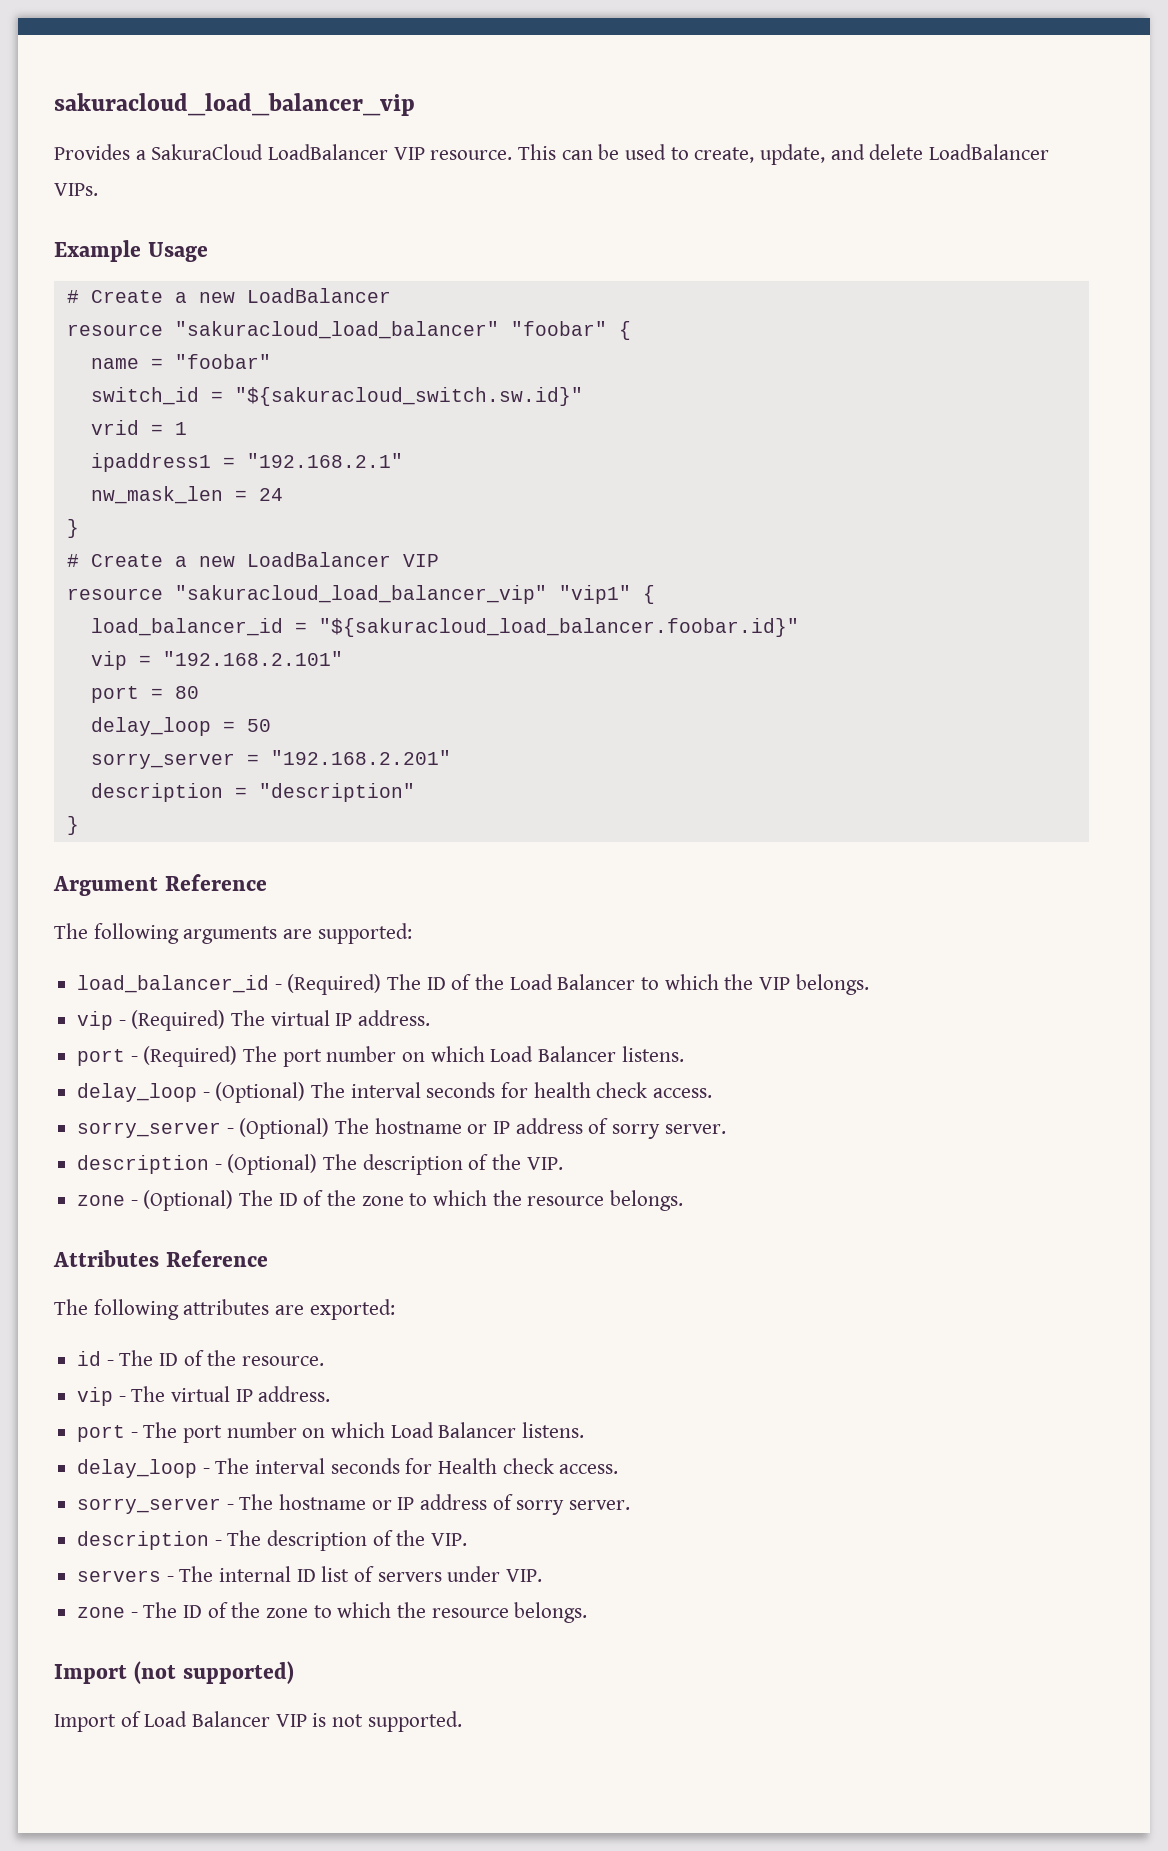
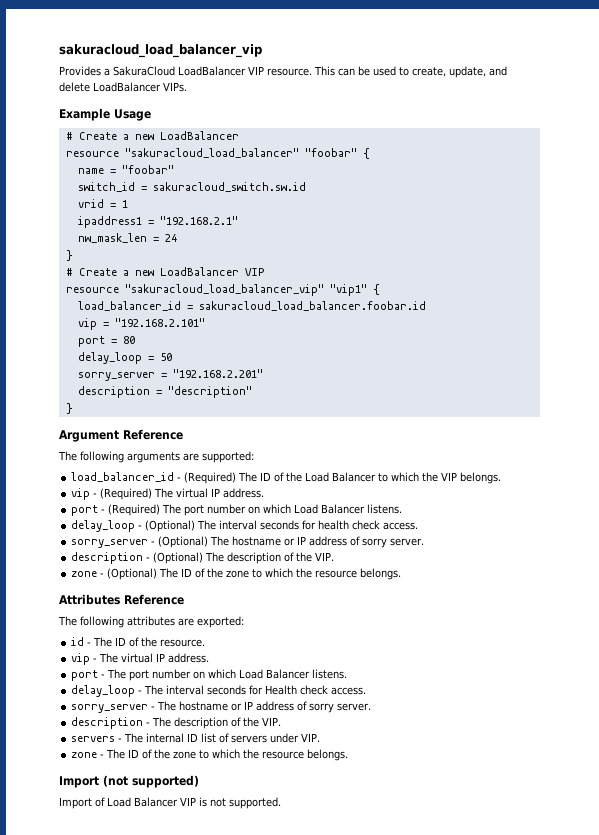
- switch_id = "${sakuracloud_switch.sw.id}"
+ switch_id = sakuracloud_switch.sw.id
- load_balancer_id = "${sakuracloud_load_balancer.foobar.id}"
+ load_balancer_id = sakuracloud_load_balancer.foobar.id

